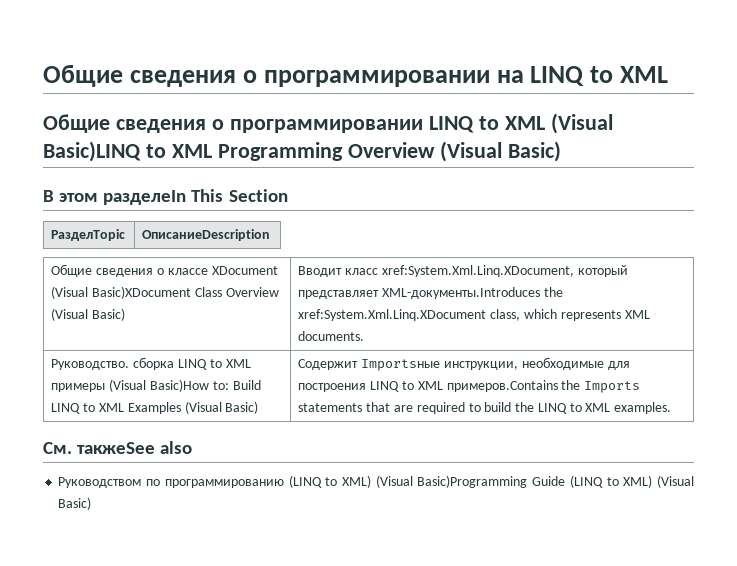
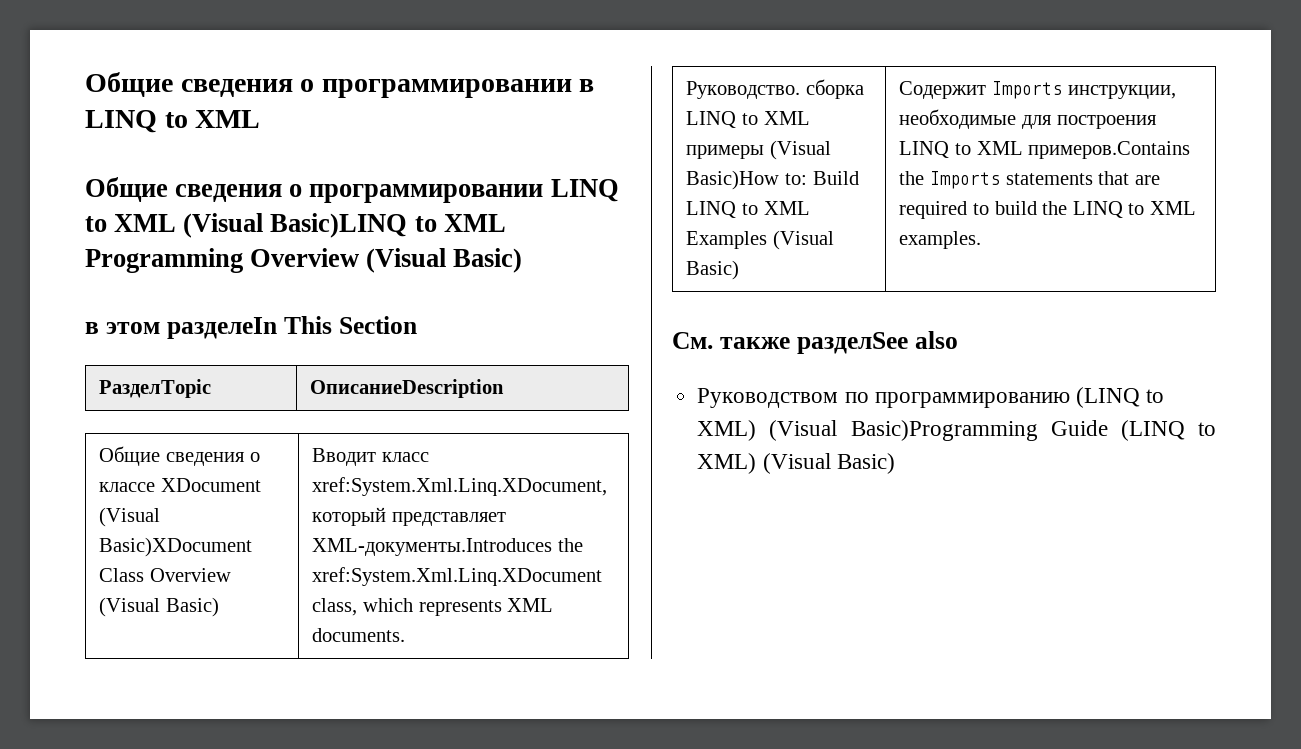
- Общие сведения о программировании на LINQ to XML
+ Общие сведения о программировании в LINQ to XML
- В этом разделеIn This Section
+ в этом разделеIn This Section
- Руководство. сборка LINQ to XML примеры (Visual Basic)How to: Build LINQ to XML Examples (Visual Basic) | Содержит Importsные инструкции, необходимые для построения LINQ to XML примеров.Contains the Imports statements that are required to build the LINQ to XML examples.
+ Руководство. сборка LINQ to XML примеры (Visual Basic)How to: Build LINQ to XML Examples (Visual Basic) | Содержит Imports инструкции, необходимые для построения LINQ to XML примеров.Contains the Imports statements that are required to build the LINQ to XML examples.
- См. такжеSee also
+ См. также разделSee also

